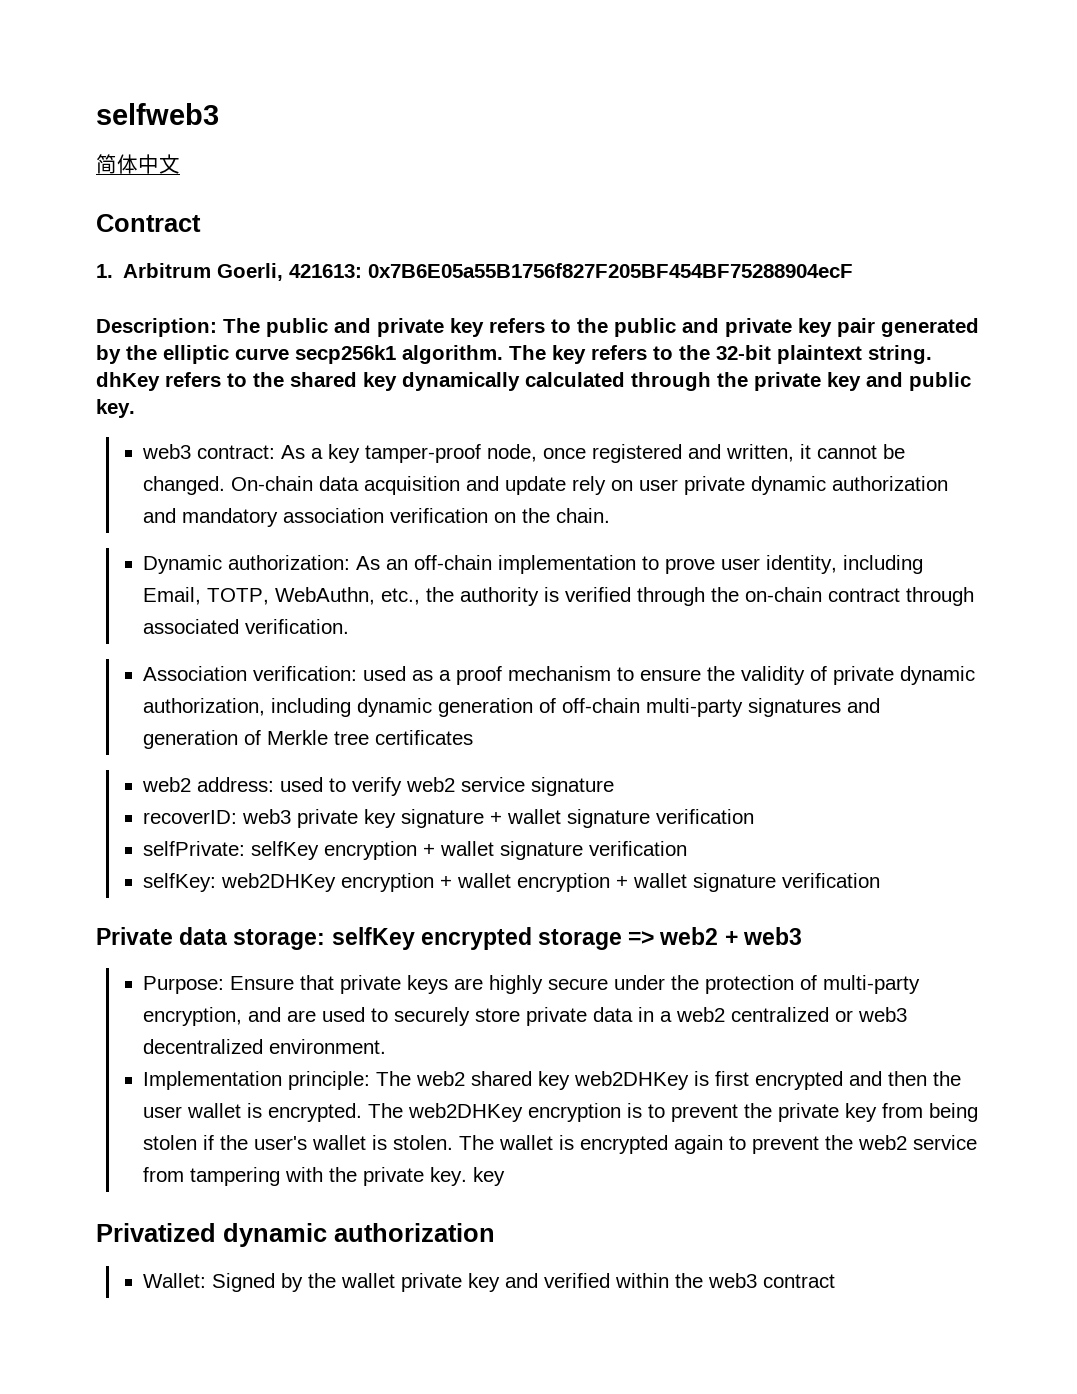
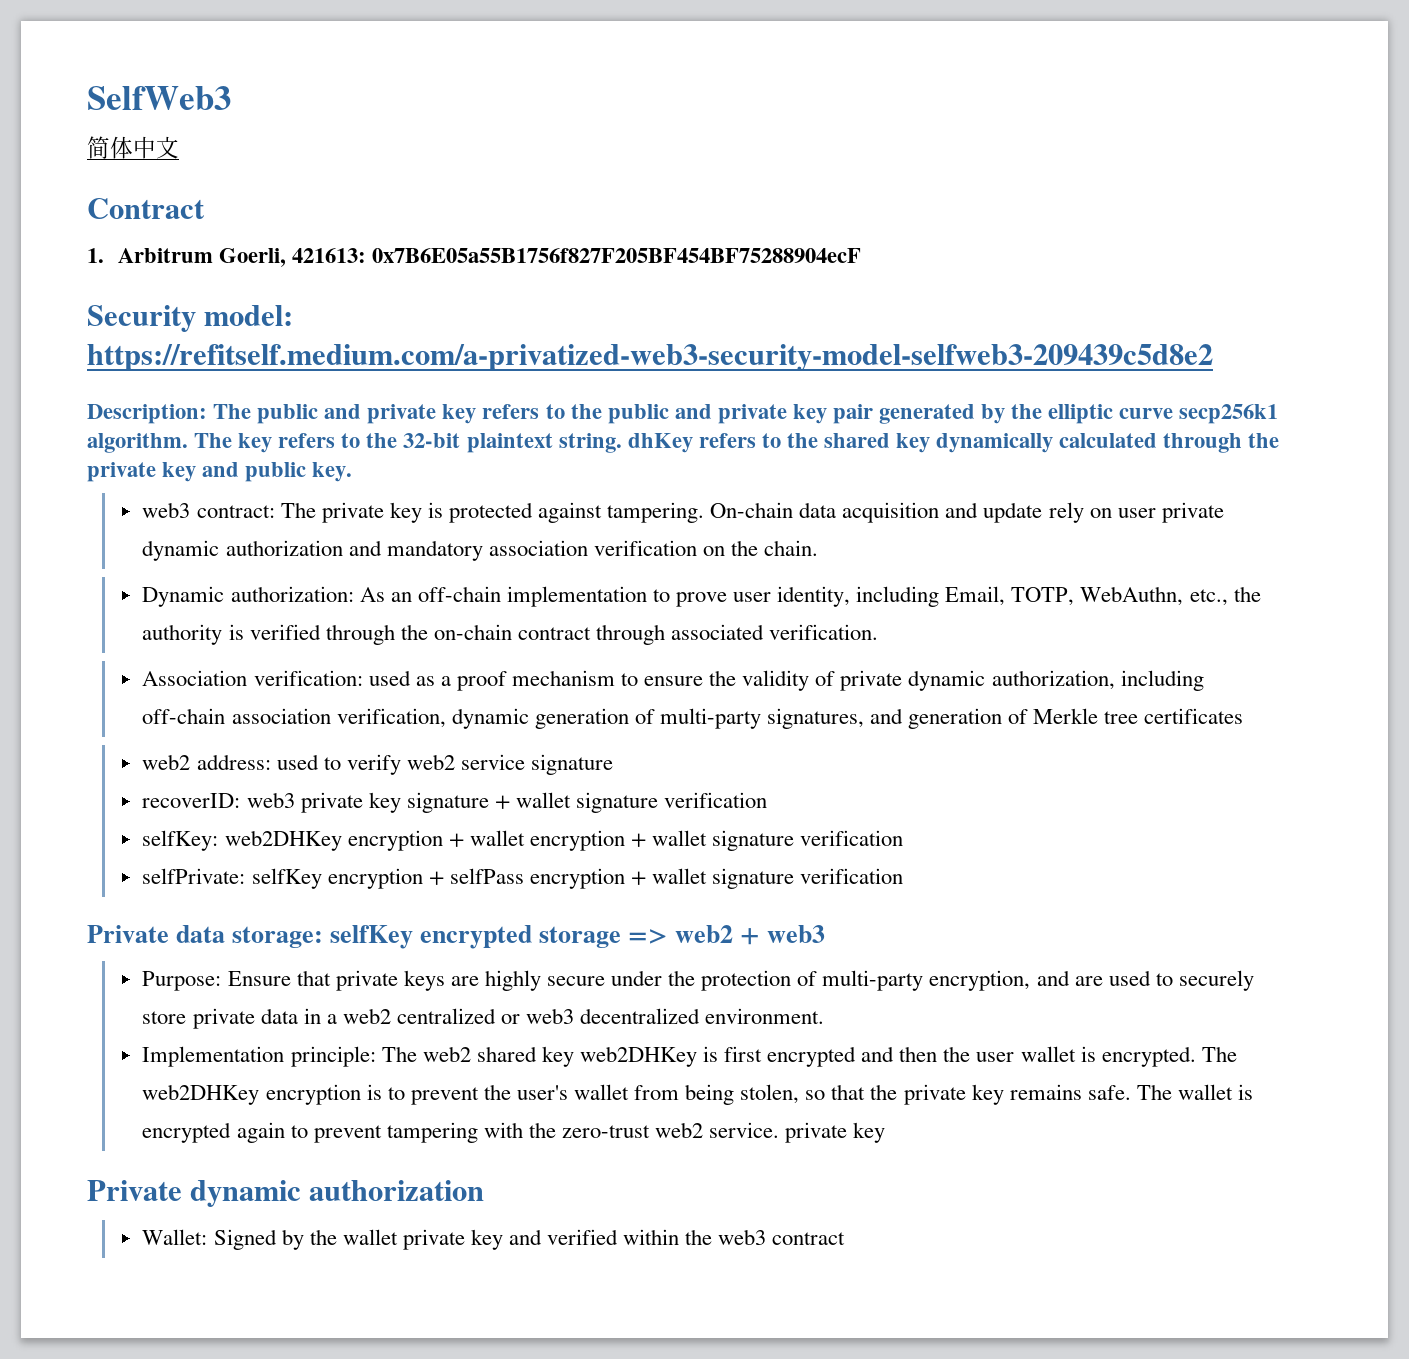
- selfweb3
+ SelfWeb3
+ Security model: https://refitself.medium.com/a-privatized-web3-security-model-selfweb3-209439c5d8e2
- web3 contract: As a key tamper-proof node, once registered and written, it cannot be changed.
+ web3 contract: The private key is protected against tampering.
- Association verification: used as a proof mechanism to ensure the validity of private dynamic authorization, including dynamic generation of off-chain multi-party signatures and generation of Merkle tree certificates
+ Association verification: used as a proof mechanism to ensure the validity of private dynamic authorization, including off-chain association verification, dynamic generation of multi-party signatures, and generation of Merkle tree certificates
- selfPrivate: selfKey encryption + wallet signature verification
  selfKey: web2DHKey encryption + wallet encryption + wallet signature verification
+ selfPrivate: selfKey encryption + selfPass encryption + wallet signature verification
- The web2DHKey encryption is to prevent the private key from being stolen if the user's wallet is stolen.
+ The web2DHKey encryption is to prevent the user's wallet from being stolen, so that the private key remains safe.
- The wallet is encrypted again to prevent the web2 service from tampering with the private key. key
+ The wallet is encrypted again to prevent tampering with the zero-trust web2 service. private key
- Privatized dynamic authorization
+ Private dynamic authorization

